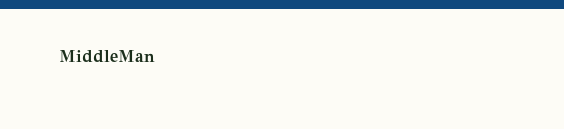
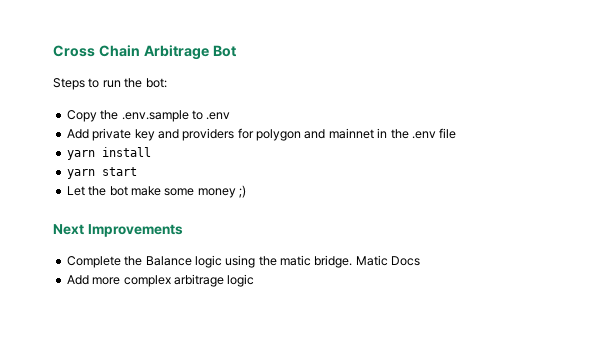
- MiddleMan
+ Cross Chain Arbitrage Bot
+ Steps to run the bot:
+ Copy the .env.sample to .env
+ Add private key and providers for polygon and mainnet in the .env file
+ yarn install
+ yarn start
+ Let the bot make some money ;)
+ Next Improvements
+ Complete the Balance logic using the matic bridge. Matic Docs
+ Add more complex arbitrage logic

